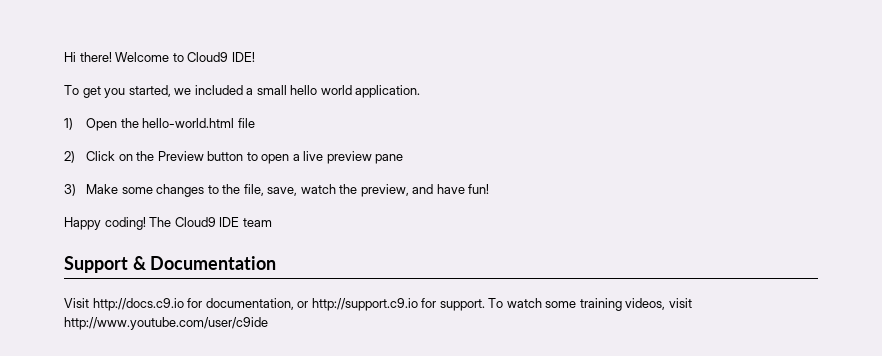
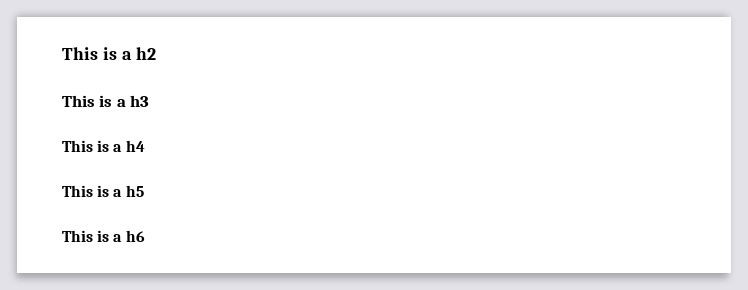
- Hi there! Welcome to Cloud9 IDE!
- To get you started, we included a small hello world application.
- 1) Open the hello-world.html file
- 2) Click on the Preview button to open a live preview pane
- 3) Make some changes to the file, save, watch the preview, and have fun!
- Happy coding! The Cloud9 IDE team
- Support & Documentation
- Visit http://docs.c9.io for documentation, or http://support.c9.io for support. To watch some training videos, visit http://www.youtube.com/user/c9ide
+ This is a h2
+ This is a h3
+ This is a h4
+ This is a h5
+ This is a h6

